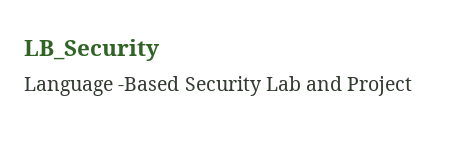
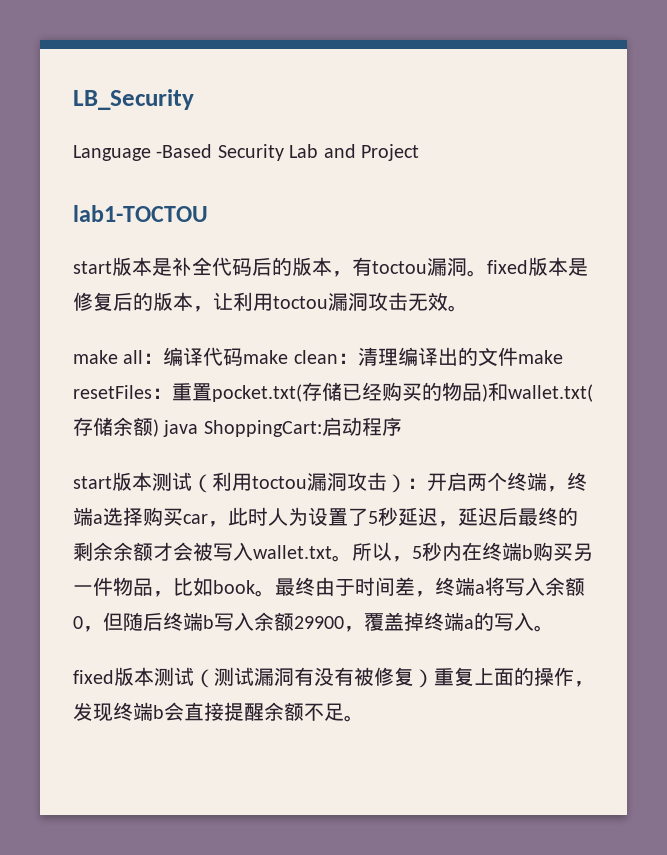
+ lab1-TOCTOU
+ start版本是补全代码后的版本，有toctou漏洞。fixed版本是修复后的版本，让利用toctou漏洞攻击无效。
+ make all：编译代码make clean：清理编译出的文件make resetFiles：重置pocket.txt(存储已经购买的物品)和wallet.txt(存储余额) java ShoppingCart:启动程序
+ start版本测试（利用toctou漏洞攻击）：开启两个终端，终端a选择购买car，此时人为设置了5秒延迟，延迟后最终的剩余余额才会被写入wallet.txt。所以，5秒内在终端b购买另一件物品，比如book。最终由于时间差，终端a将写入余额0，但随后终端b写入余额29900，覆盖掉终端a的写入。
+ fixed版本测试（测试漏洞有没有被修复）重复上面的操作，发现终端b会直接提醒余额不足。

